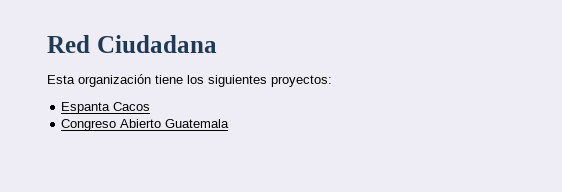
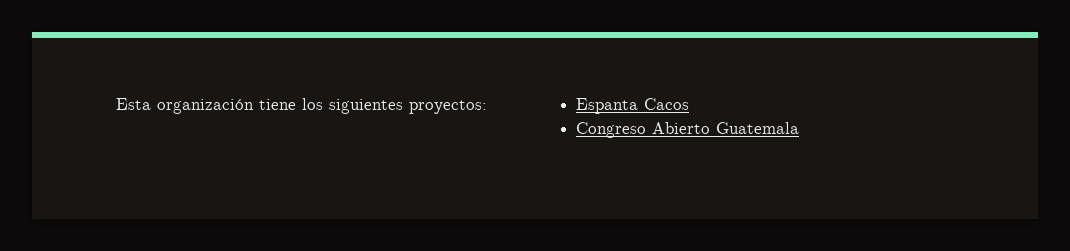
- Red Ciudadana

